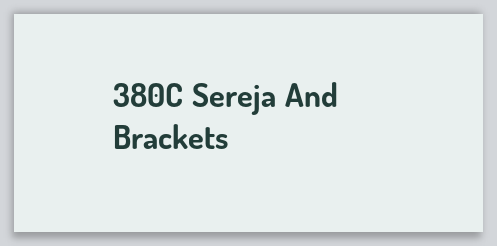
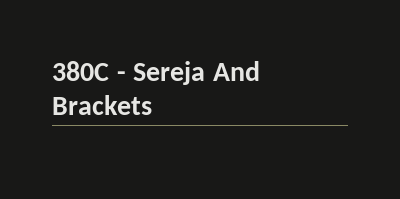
- 380C Sereja And Brackets
+ 380C - Sereja And Brackets

